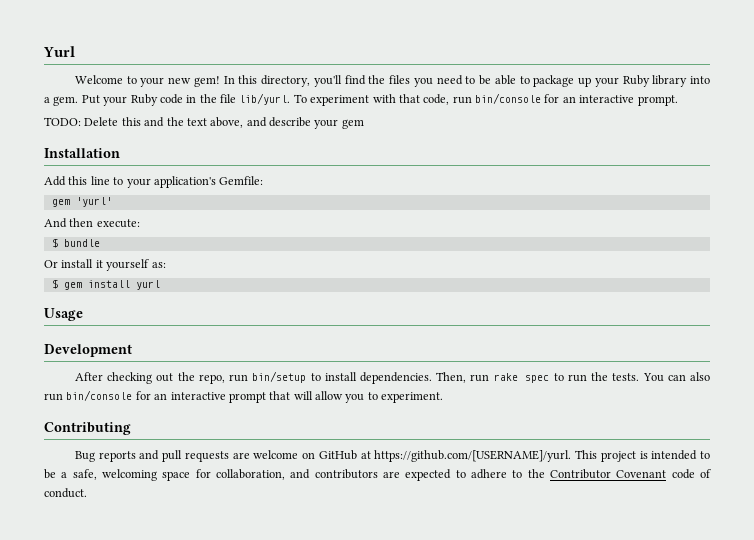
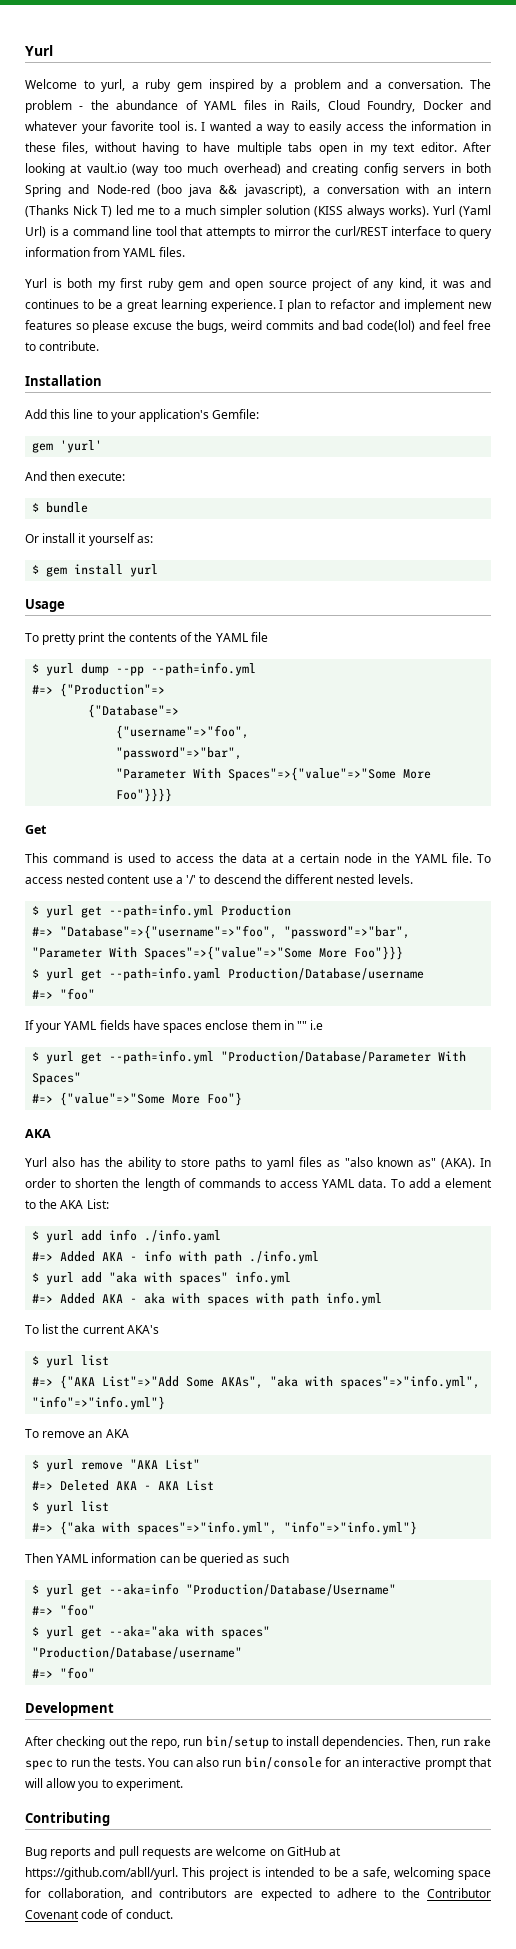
- Welcome to your new gem! In this directory, you'll find the files you need to be able to package up your Ruby library into a gem. Put your Ruby code in the file lib/yurl. To experiment with that code, run bin/console for an interactive prompt.
- TODO: Delete this and the text above, and describe your gem
+ Welcome to yurl, a ruby gem inspired by a problem and a conversation. The problem - the abundance of YAML files in Rails, Cloud Foundry, Docker and whatever your favorite tool is. I wanted a way to easily access the information in these files, without having to have multiple tabs open in my text editor. After looking at vault.io (way too much overhead) and creating config servers in both Spring and Node-red (boo java && javascript), a conversation with an intern (Thanks Nick T) led me to a much simpler solution (KISS always works). Yurl (Yaml Url) is a command line tool that attempts to mirror the curl/REST interface to query information from YAML files.
+ Yurl is both my first ruby gem and open source project of any kind, it was and continues to be a great learning experience. I plan to refactor and implement new features so please excuse the bugs, weird commits and bad code(lol) and feel free to contribute.
+ To pretty print the contents of the YAML file
+ $ yurl dump --pp --path=info.yml
+ #=> {"Production"=>
+ {"Database"=>
+ {"username"=>"foo",
+ "password"=>"bar",
+ "Parameter With Spaces"=>{"value"=>"Some More Foo"}}}}
+ Get
+ This command is used to access the data at a certain node in the YAML file. To access nested content use a '/' to descend the different nested levels.
+ $ yurl get --path=info.yml Production
+ #=> "Database"=>{"username"=>"foo", "password"=>"bar", "Parameter With Spaces"=>{"value"=>"Some More Foo"}}}
+ $ yurl get --path=info.yaml Production/Database/username
+ #=> "foo"
+ If your YAML fields have spaces enclose them in "" i.e
+ $ yurl get --path=info.yml "Production/Database/Parameter With Spaces"
+ #=> {"value"=>"Some More Foo"}
+ AKA
+ Yurl also has the ability to store paths to yaml files as "also known as" (AKA). In order to shorten the length of commands to access YAML data. To add a element to the AKA List:
+ $ yurl add info ./info.yaml
+ #=> Added AKA - info with path ./info.yml
+ $ yurl add "aka with spaces" info.yml
+ #=> Added AKA - aka with spaces with path info.yml
+ To list the current AKA's
+ $ yurl list
+ #=> {"AKA List"=>"Add Some AKAs", "aka with spaces"=>"info.yml", "info"=>"info.yml"}
+ To remove an AKA
+ $ yurl remove "AKA List"
+ #=> Deleted AKA - AKA List
+ $ yurl list
+ #=> {"aka with spaces"=>"info.yml", "info"=>"info.yml"}
+ Then YAML information can be queried as such
+ $ yurl get --aka=info "Production/Database/Username"
+ #=> "foo"
+ $ yurl get --aka="aka with spaces" "Production/Database/username"
+ #=> "foo"
- Bug reports and pull requests are welcome on GitHub at https://github.com/[USERNAME]/yurl. This project is intended to be a safe, welcoming space for collaboration, and contributors are expected to adhere to the Contributor Covenant code of conduct.
+ Bug reports and pull requests are welcome on GitHub at https://github.com/abll/yurl. This project is intended to be a safe, welcoming space for collaboration, and contributors are expected to adhere to the Contributor Covenant code of conduct.

